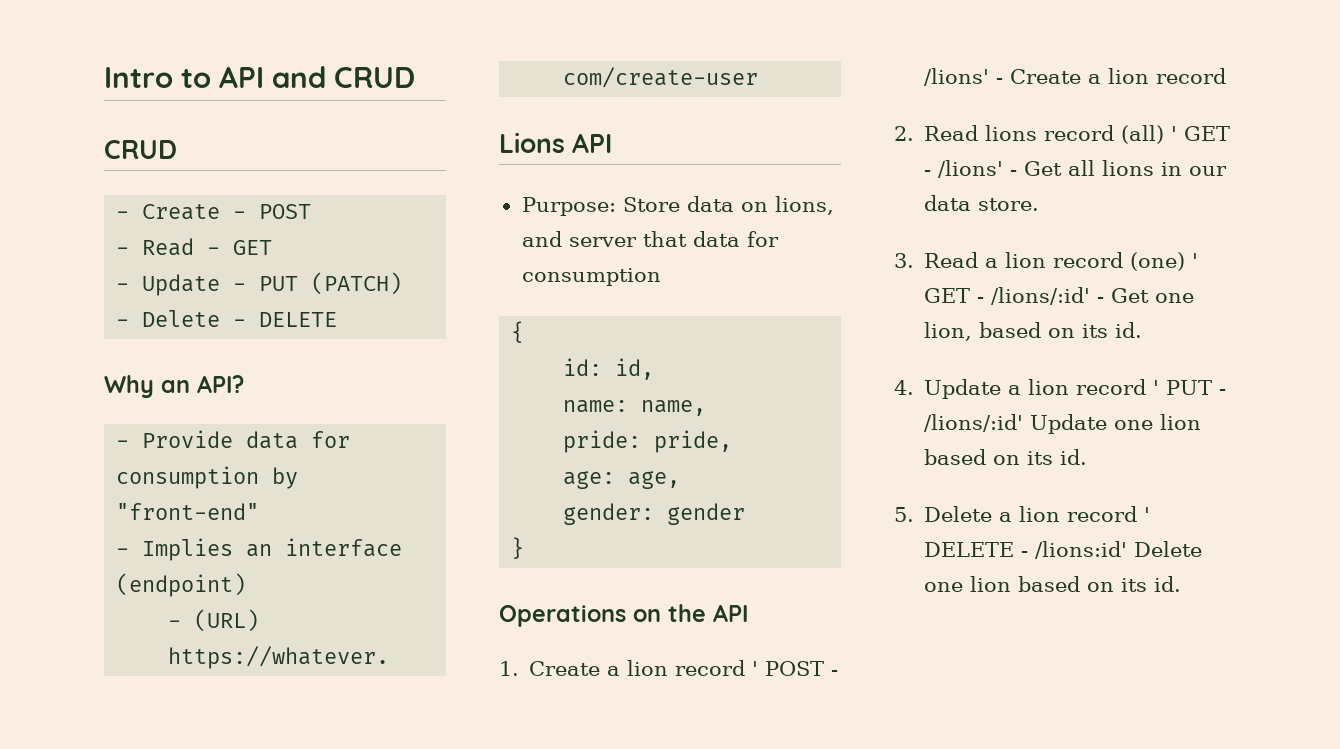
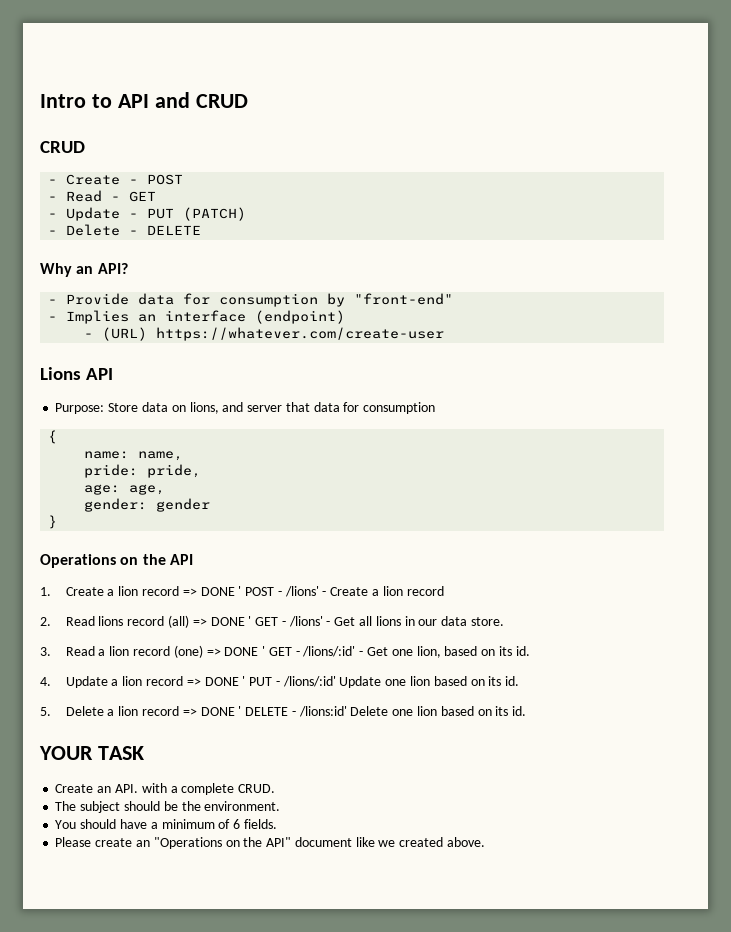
- id: id,
- 1. Create a lion record ' POST - /lions' - Create a lion record
+ 1. Create a lion record => DONE ' POST - /lions' - Create a lion record
- 2. Read lions record (all) ' GET - /lions' - Get all lions in our data store.
+ 2. Read lions record (all) => DONE ' GET - /lions' - Get all lions in our data store.
- 3. Read a lion record (one) ' GET - /lions/:id' - Get one lion, based on its id.
+ 3. Read a lion record (one) => DONE ' GET - /lions/:id' - Get one lion, based on its id.
- 4. Update a lion record ' PUT - /lions/:id' Update one lion based on its id.
+ 4. Update a lion record => DONE ' PUT - /lions/:id' Update one lion based on its id.
- 5. Delete a lion record ' DELETE - /lions:id' Delete one lion based on its id.
+ 5. Delete a lion record => DONE ' DELETE - /lions:id' Delete one lion based on its id.
+ YOUR TASK
+ Create an API. with a complete CRUD.
+ The subject should be the environment.
+ You should have a minimum of 6 fields.
+ Please create an "Operations on the API" document like we created above.

